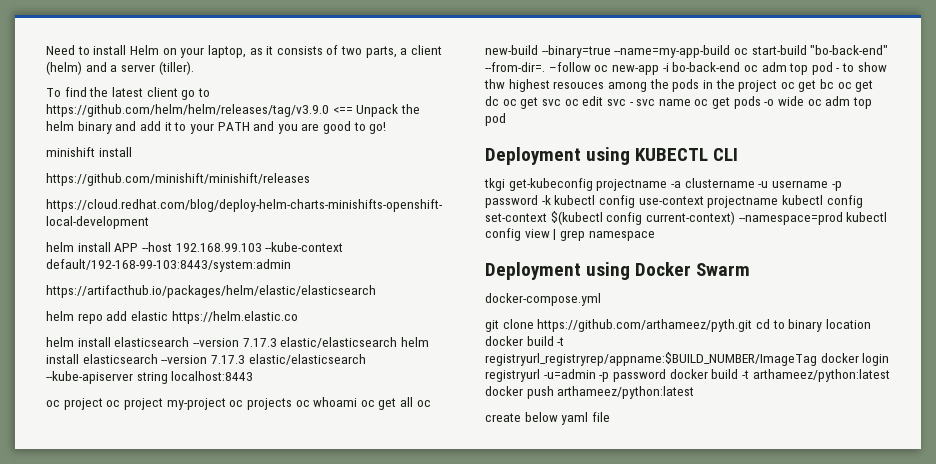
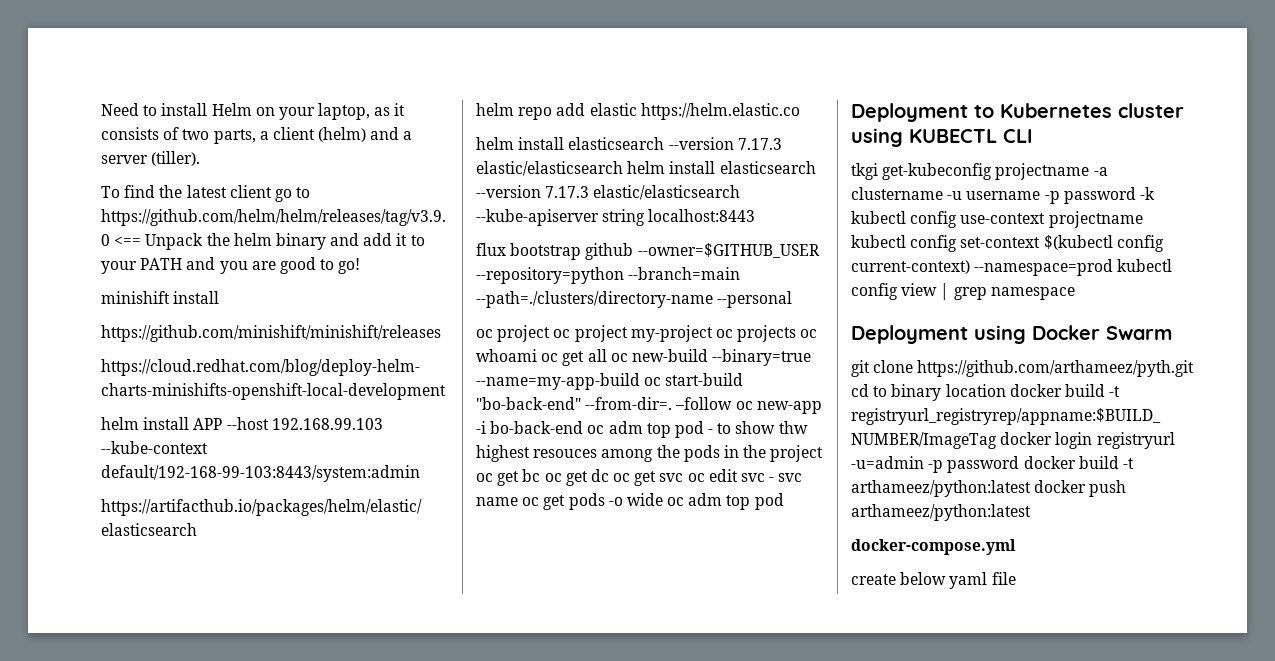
+ flux bootstrap github --owner=$GITHUB_USER --repository=python --branch=main --path=./clusters/directory-name --personal
- Deployment using KUBECTL CLI
+ Deployment to Kubernetes cluster using KUBECTL CLI
- docker-compose.yml
+ docker-compose.yml

